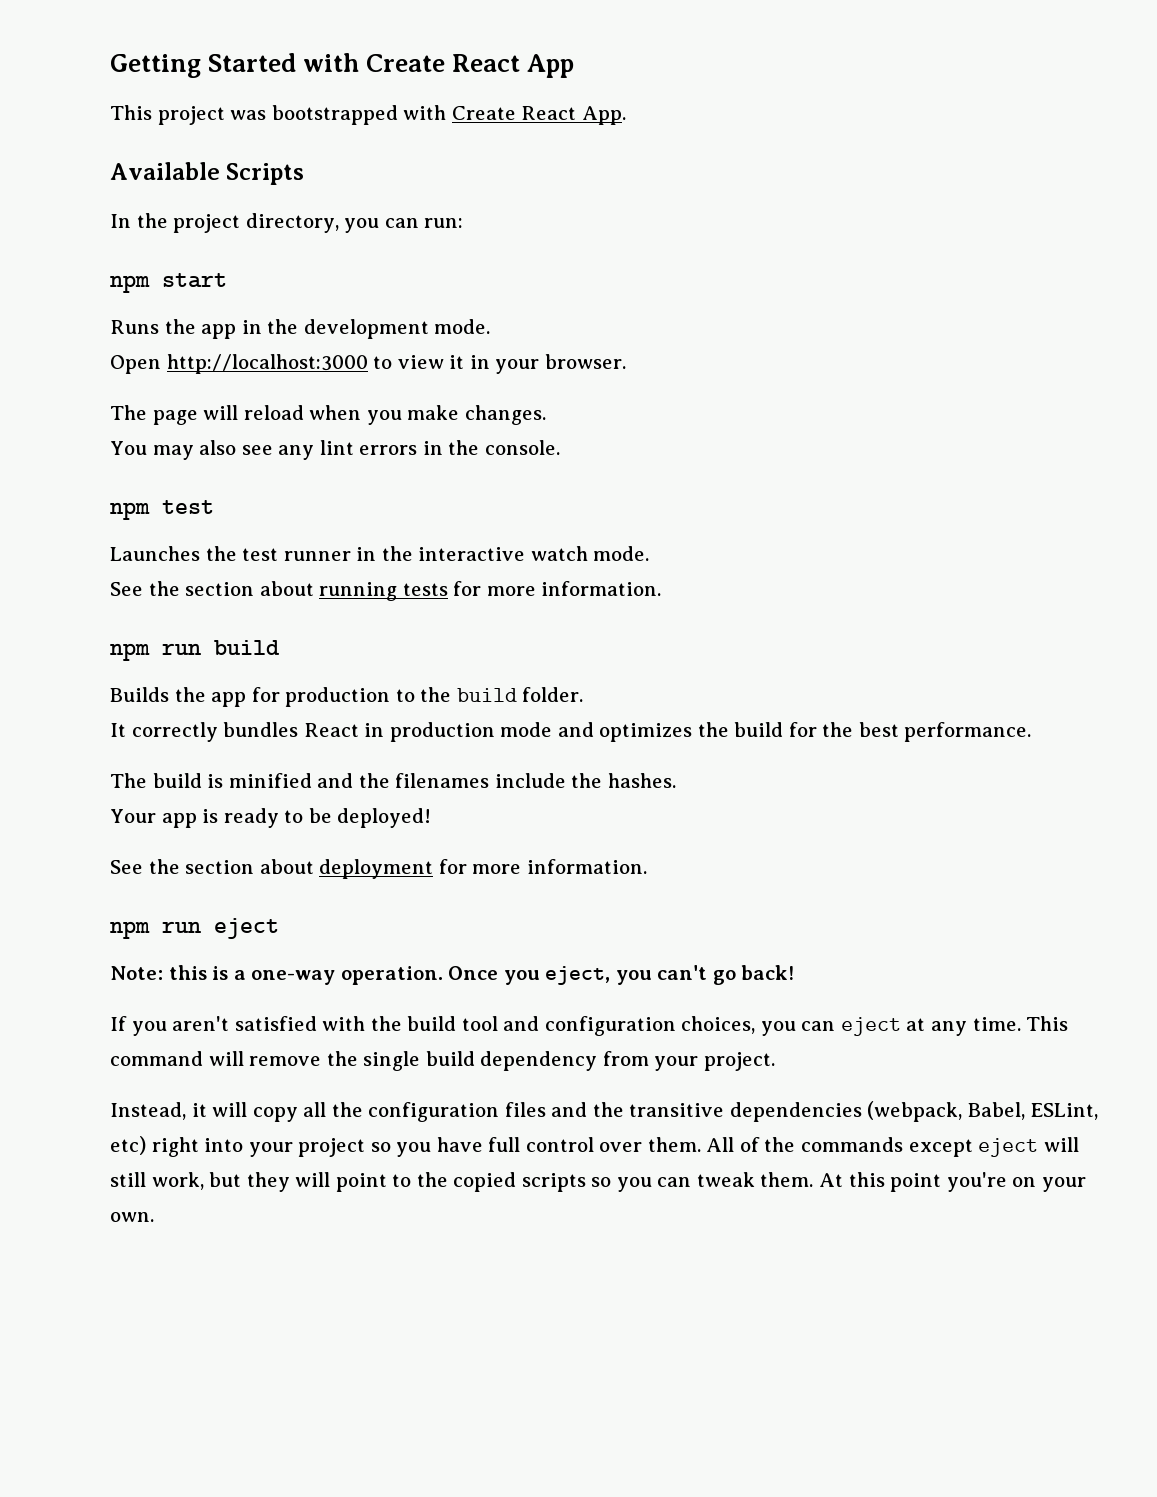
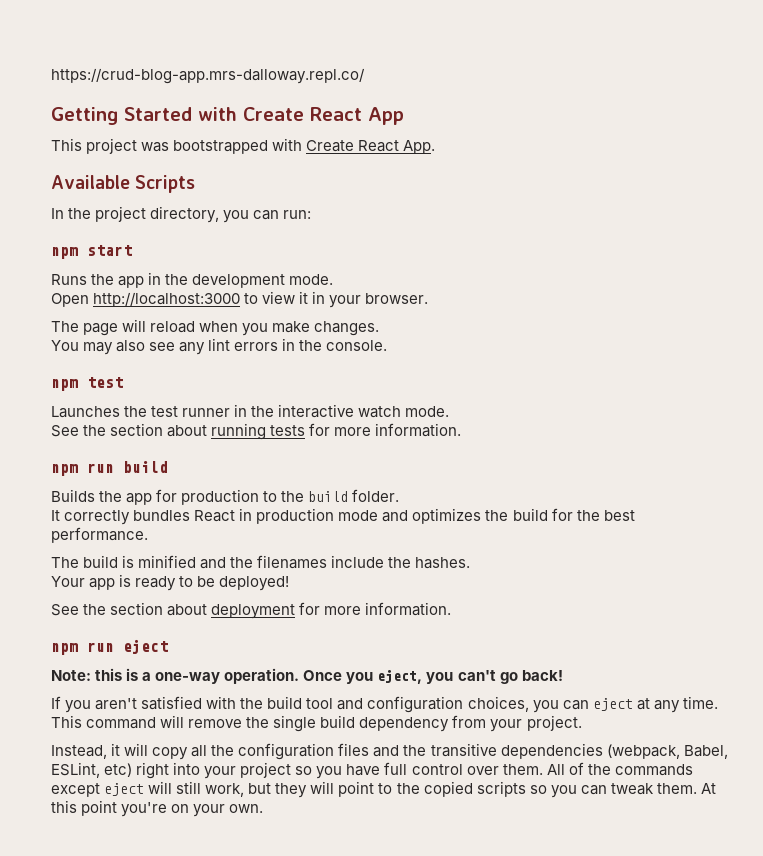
+ https://crud-blog-app.mrs-dalloway.repl.co/

